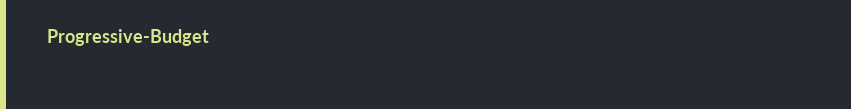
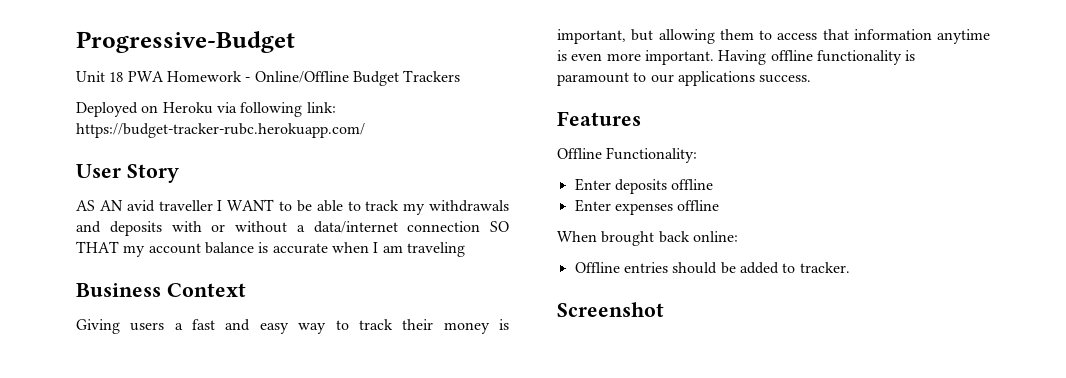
+ Unit 18 PWA Homework - Online/Offline Budget Trackers
+ Deployed on Heroku via following link: https://budget-tracker-rubc.herokuapp.com/
+ User Story
+ AS AN avid traveller I WANT to be able to track my withdrawals and deposits with or without a data/internet connection SO THAT my account balance is accurate when I am traveling
+ Business Context
+ Giving users a fast and easy way to track their money is important, but allowing them to access that information anytime is even more important. Having offline functionality is paramount to our applications success.
+ Features
+ Offline Functionality:
+ Enter deposits offline
+ Enter expenses offline
+ When brought back online:
+ Offline entries should be added to tracker.
+ Screenshot

